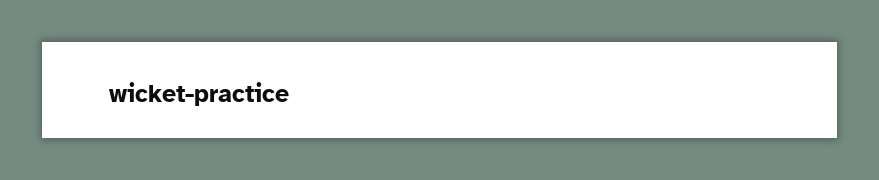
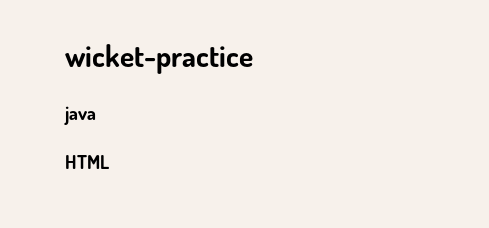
+ java
+ HTML

